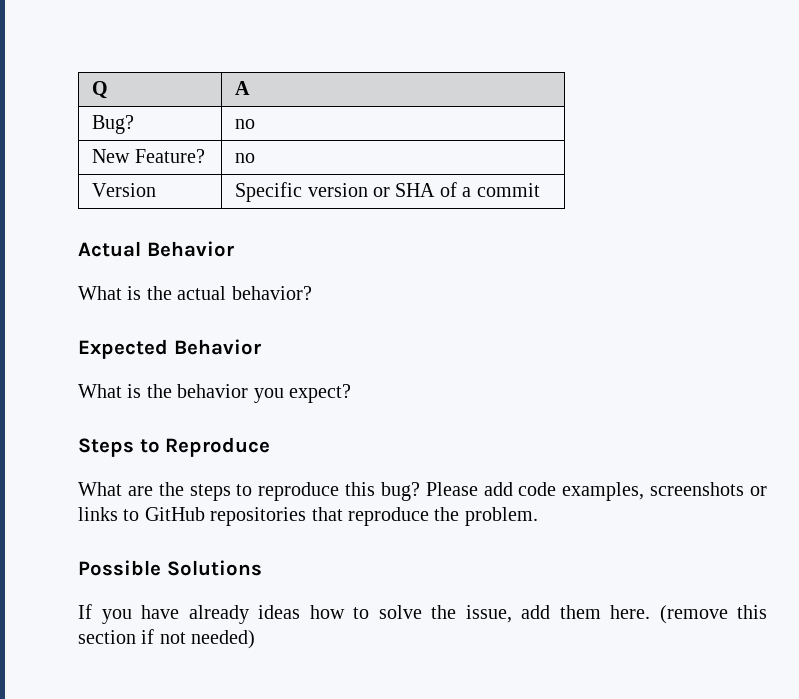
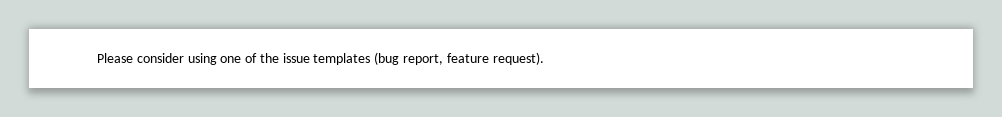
- Q | A
- Bug? | no
- New Feature? | no
- Version | Specific version or SHA of a commit
- Actual Behavior
- What is the actual behavior?
- Expected Behavior
- What is the behavior you expect?
- Steps to Reproduce
- What are the steps to reproduce this bug? Please add code examples, screenshots or links to GitHub repositories that reproduce the problem.
- Possible Solutions
- If you have already ideas how to solve the issue, add them here. (remove this section if not needed)
+ Please consider using one of the issue templates (bug report, feature request).

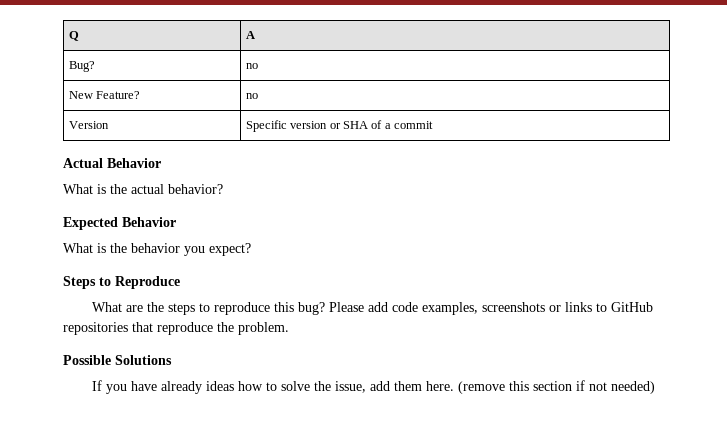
- Please consider using one of the issue templates (bug report, feature request).
+ Q | A
+ Bug? | no
+ New Feature? | no
+ Version | Specific version or SHA of a commit
+ Actual Behavior
+ What is the actual behavior?
+ Expected Behavior
+ What is the behavior you expect?
+ Steps to Reproduce
+ What are the steps to reproduce this bug? Please add code examples, screenshots or links to GitHub repositories that reproduce the problem.
+ Possible Solutions
+ If you have already ideas how to solve the issue, add them here. (remove this section if not needed)

